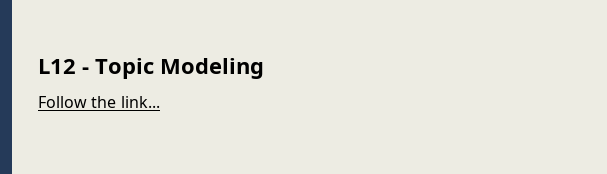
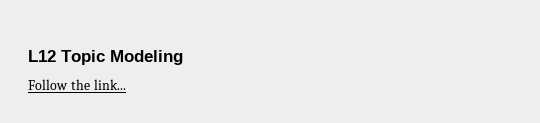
- L12 - Topic Modeling
+ L12 Topic Modeling

